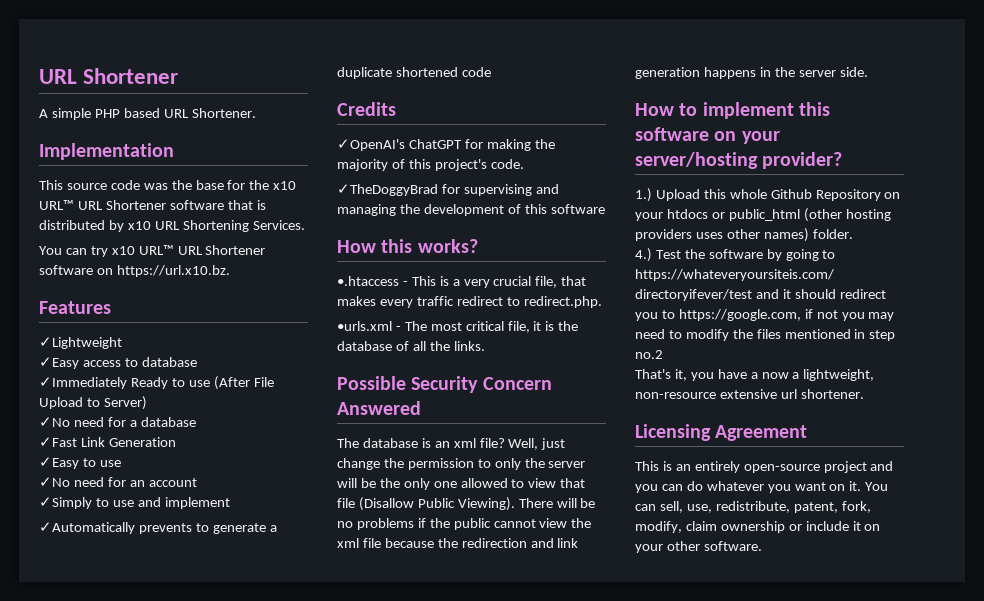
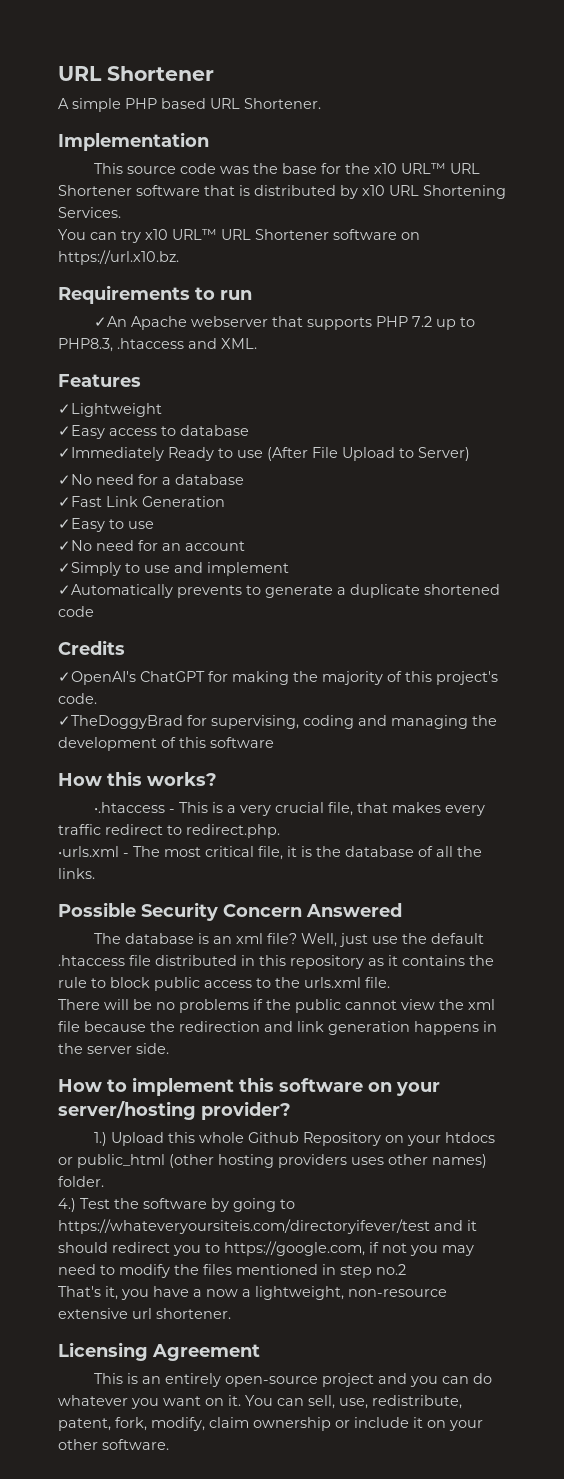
+ Requirements to run
+ ✓An Apache webserver that supports PHP 7.2 up to PHP8.3, .htaccess and XML.
- ✓TheDoggyBrad for supervising and managing the development of this software
+ ✓TheDoggyBrad for supervising, coding and managing the development of this software
- Well, just change the permission to only the server will be the only one allowed to view that file (Disallow Public Viewing). There will be no problems if the public cannot view the xml file because the redirection and link generation happens in the server side.
+ Well, just use the default .htaccess file distributed in this repository as it contains the rule to block public access to the urls.xml file.
+ There will be no problems if the public cannot view the xml file because the redirection and link generation happens in the server side.

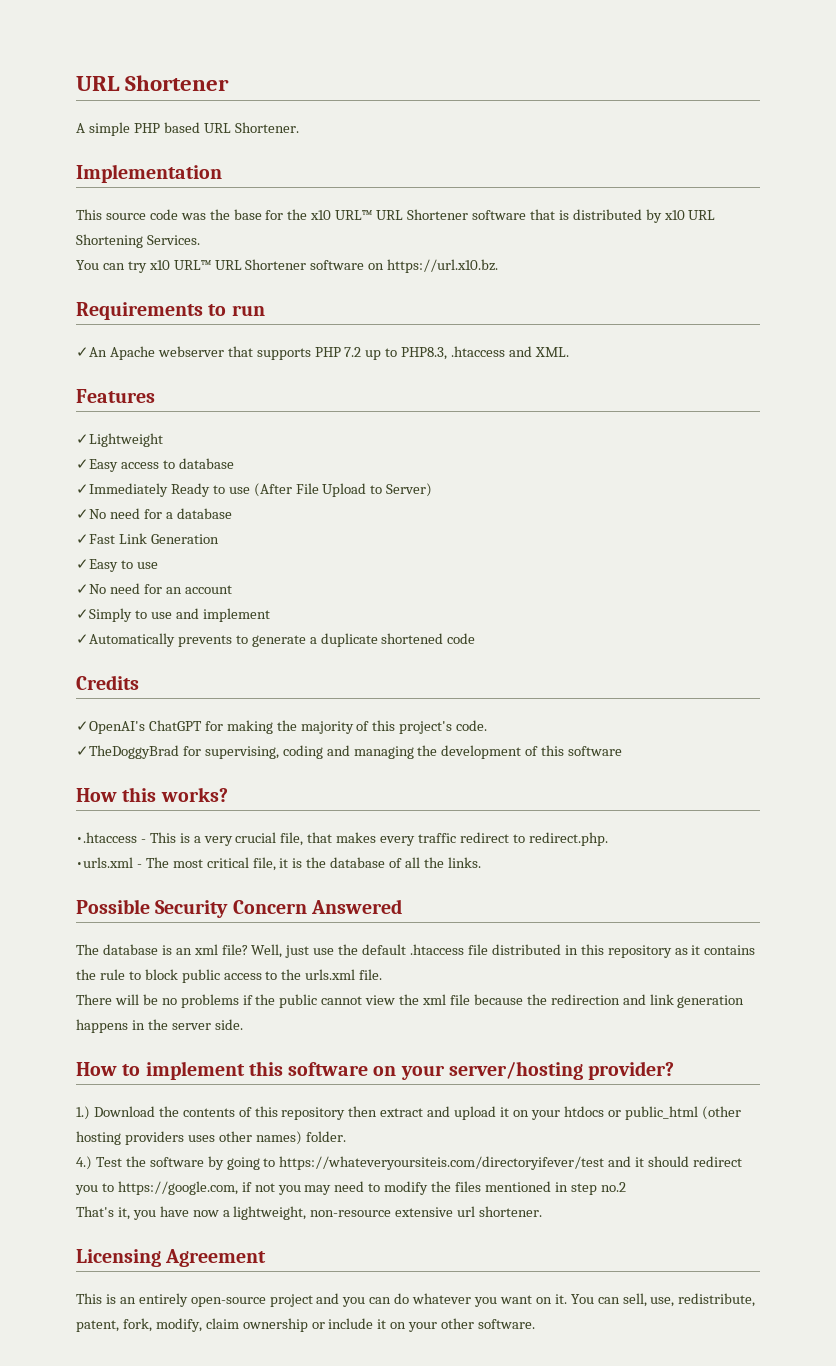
- 1.) Upload this whole Github Repository on your htdocs or public_html (other hosting providers uses other names) folder.
+ 1.) Download the contents of this repository then extract and upload it on your htdocs or public_html (other hosting providers uses other names) folder.
- That's it, you have a now a lightweight, non-resource extensive url shortener.
+ That's it, you have now a lightweight, non-resource extensive url shortener.

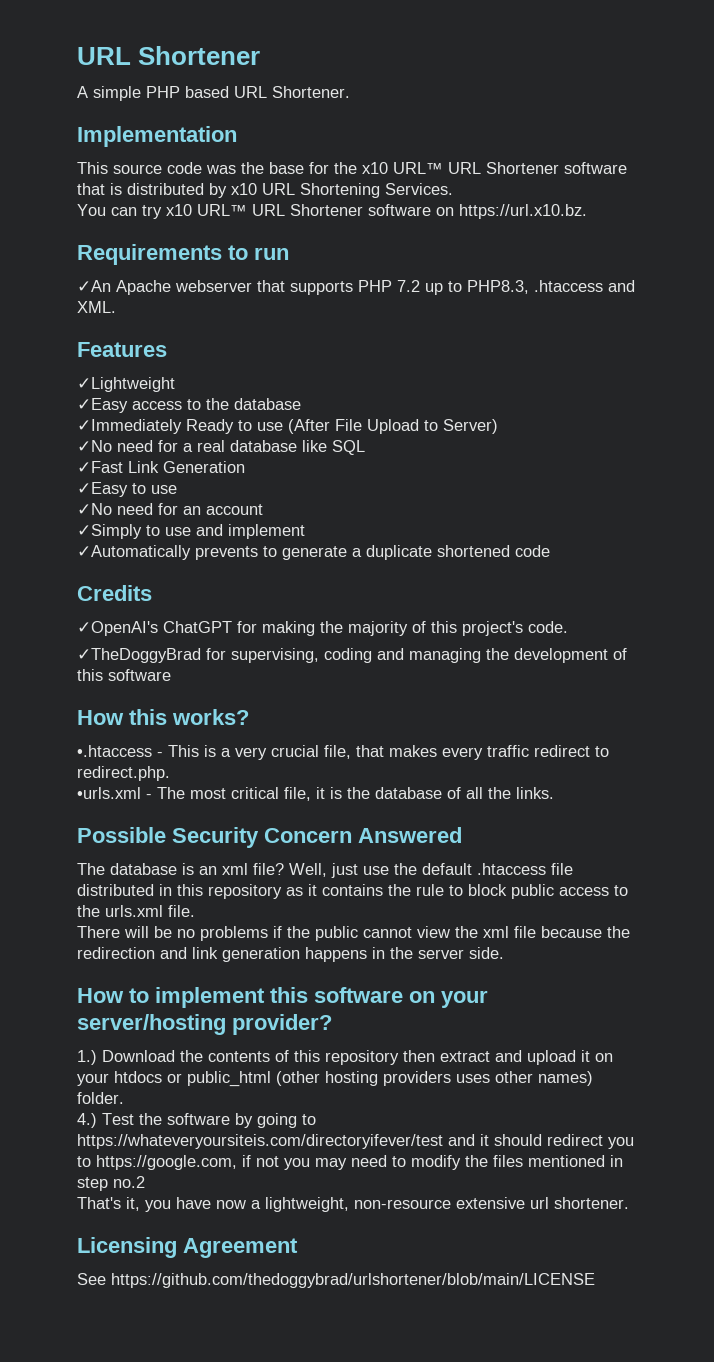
- ✓Easy access to database
+ ✓Easy access to the database
- ✓No need for a database
+ ✓No need for a real database like SQL
- This is an entirely open-source project and you can do whatever you want on it. You can sell, use, redistribute, patent, fork, modify, claim ownership or include it on your other software.
+ See https://github.com/thedoggybrad/urlshortener/blob/main/LICENSE

